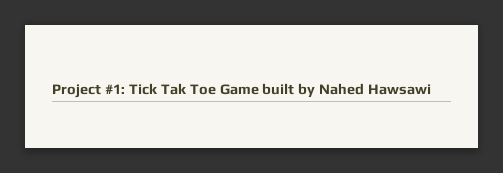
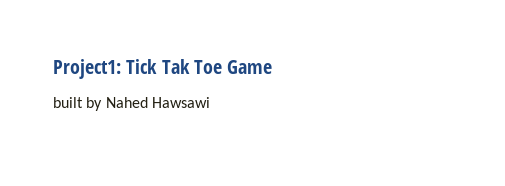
- Project #1: Tick Tak Toe Game built by Nahed Hawsawi
+ Project1: Tick Tak Toe Game
+ built by Nahed Hawsawi

